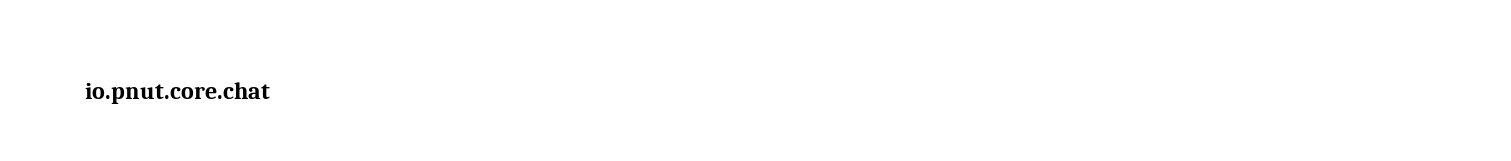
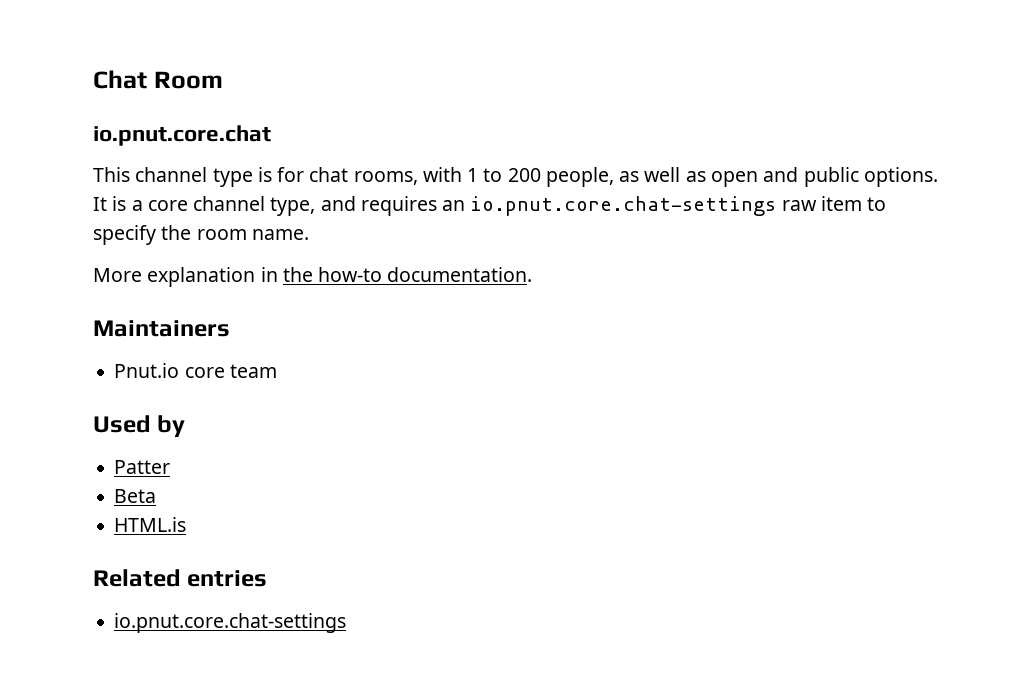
+ Chat Room
+ This channel type is for chat rooms, with 1 to 200 people, as well as open and public options. It is a core channel type, and requires an io.pnut.core.chat-settings raw item to specify the room name.
+ More explanation in the how-to documentation.
+ Maintainers
+ Pnut.io core team
+ Used by
+ Patter
+ Beta
+ HTML.is
+ Related entries
+ io.pnut.core.chat-settings

